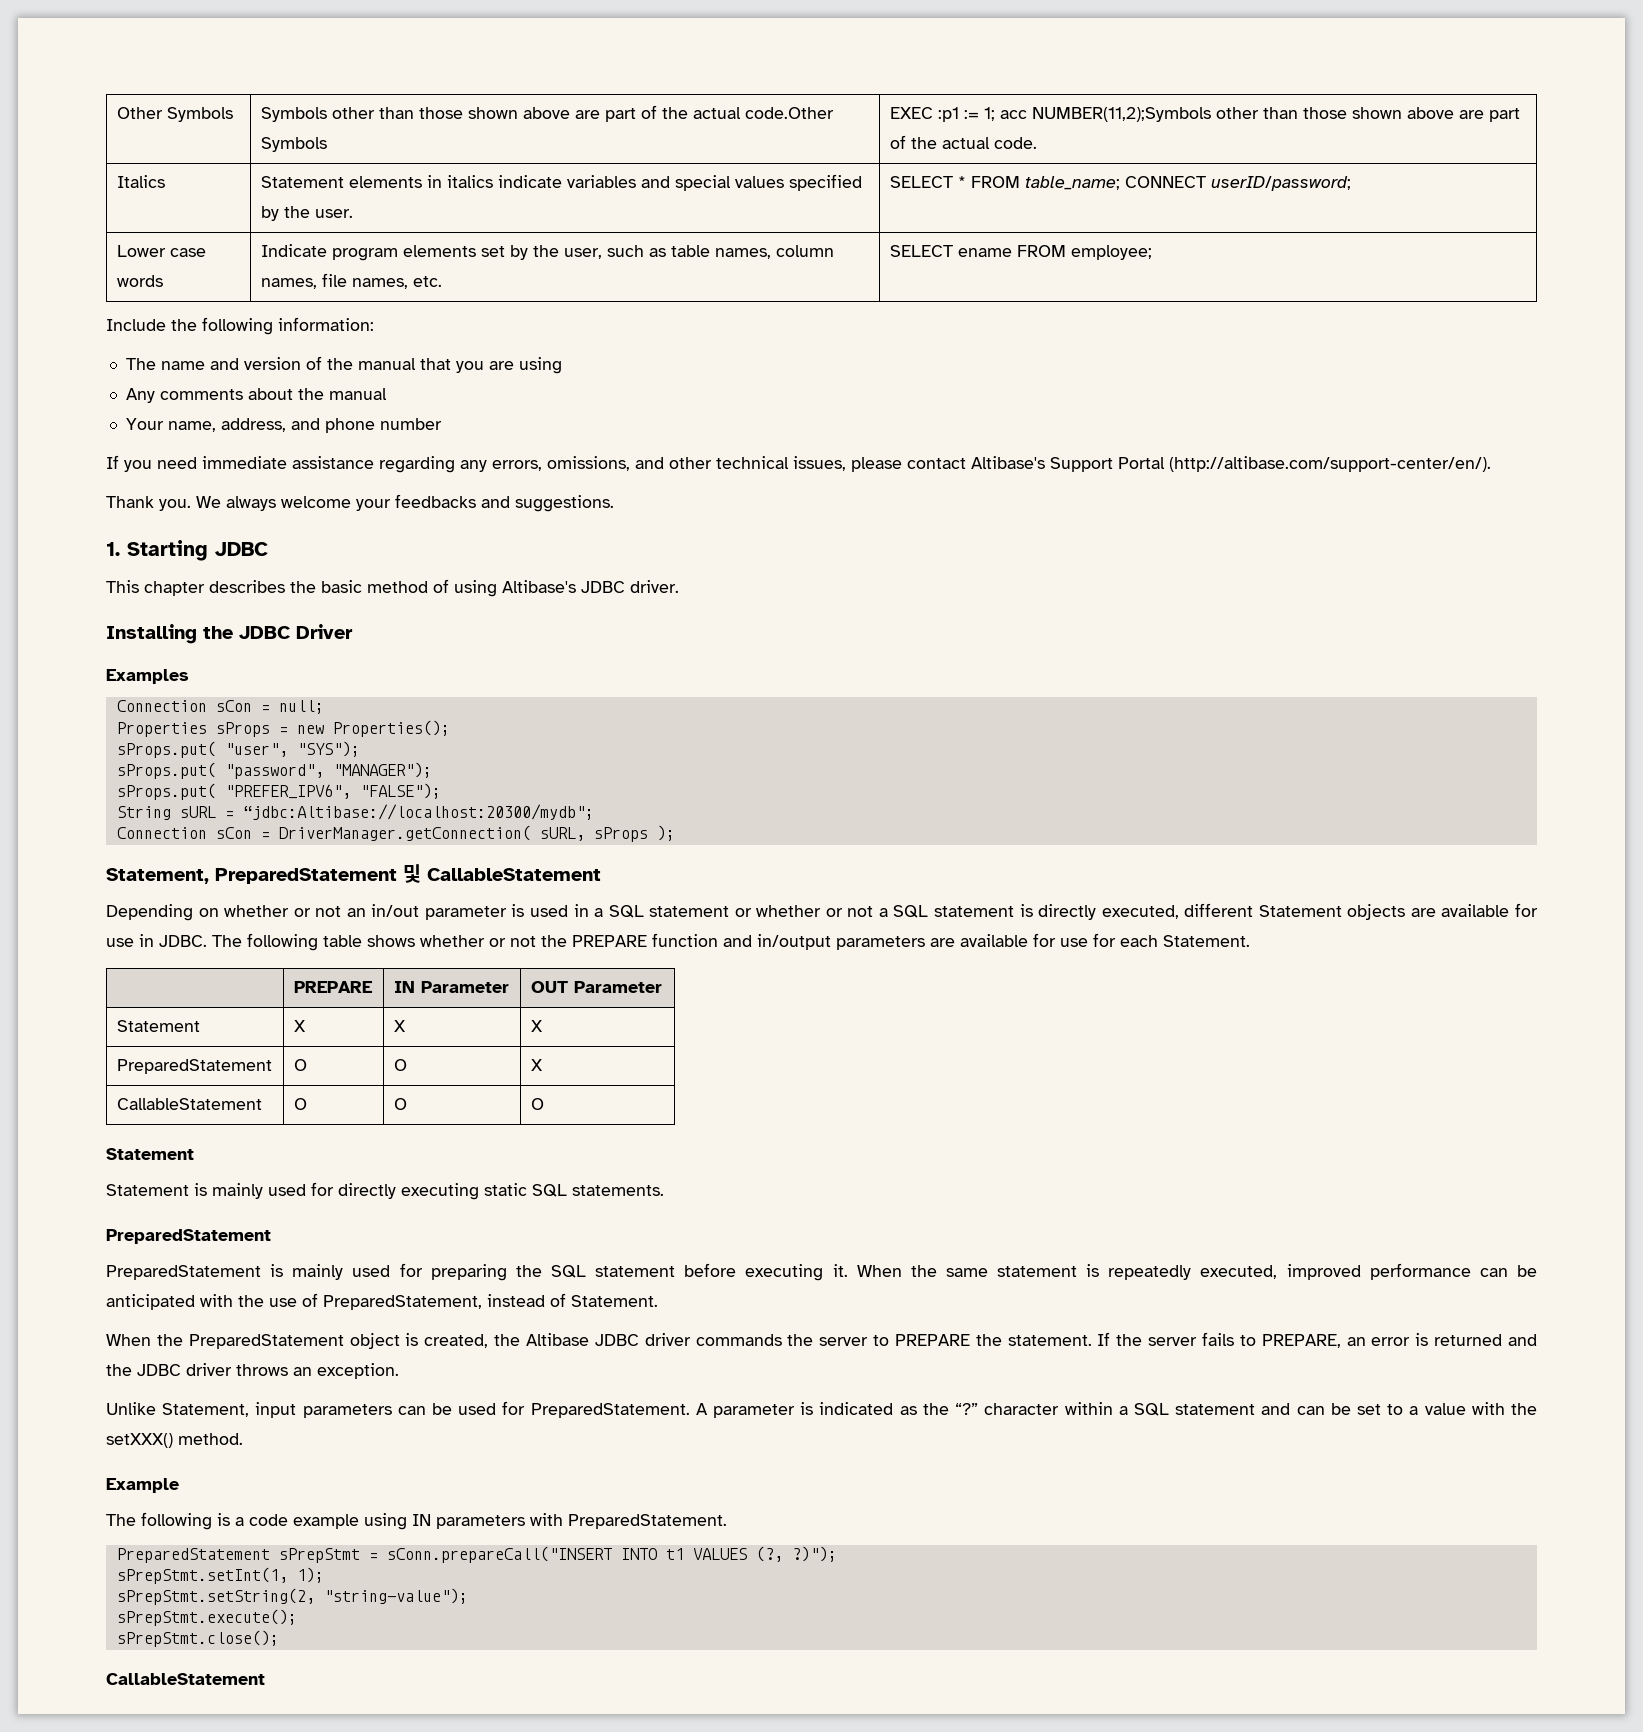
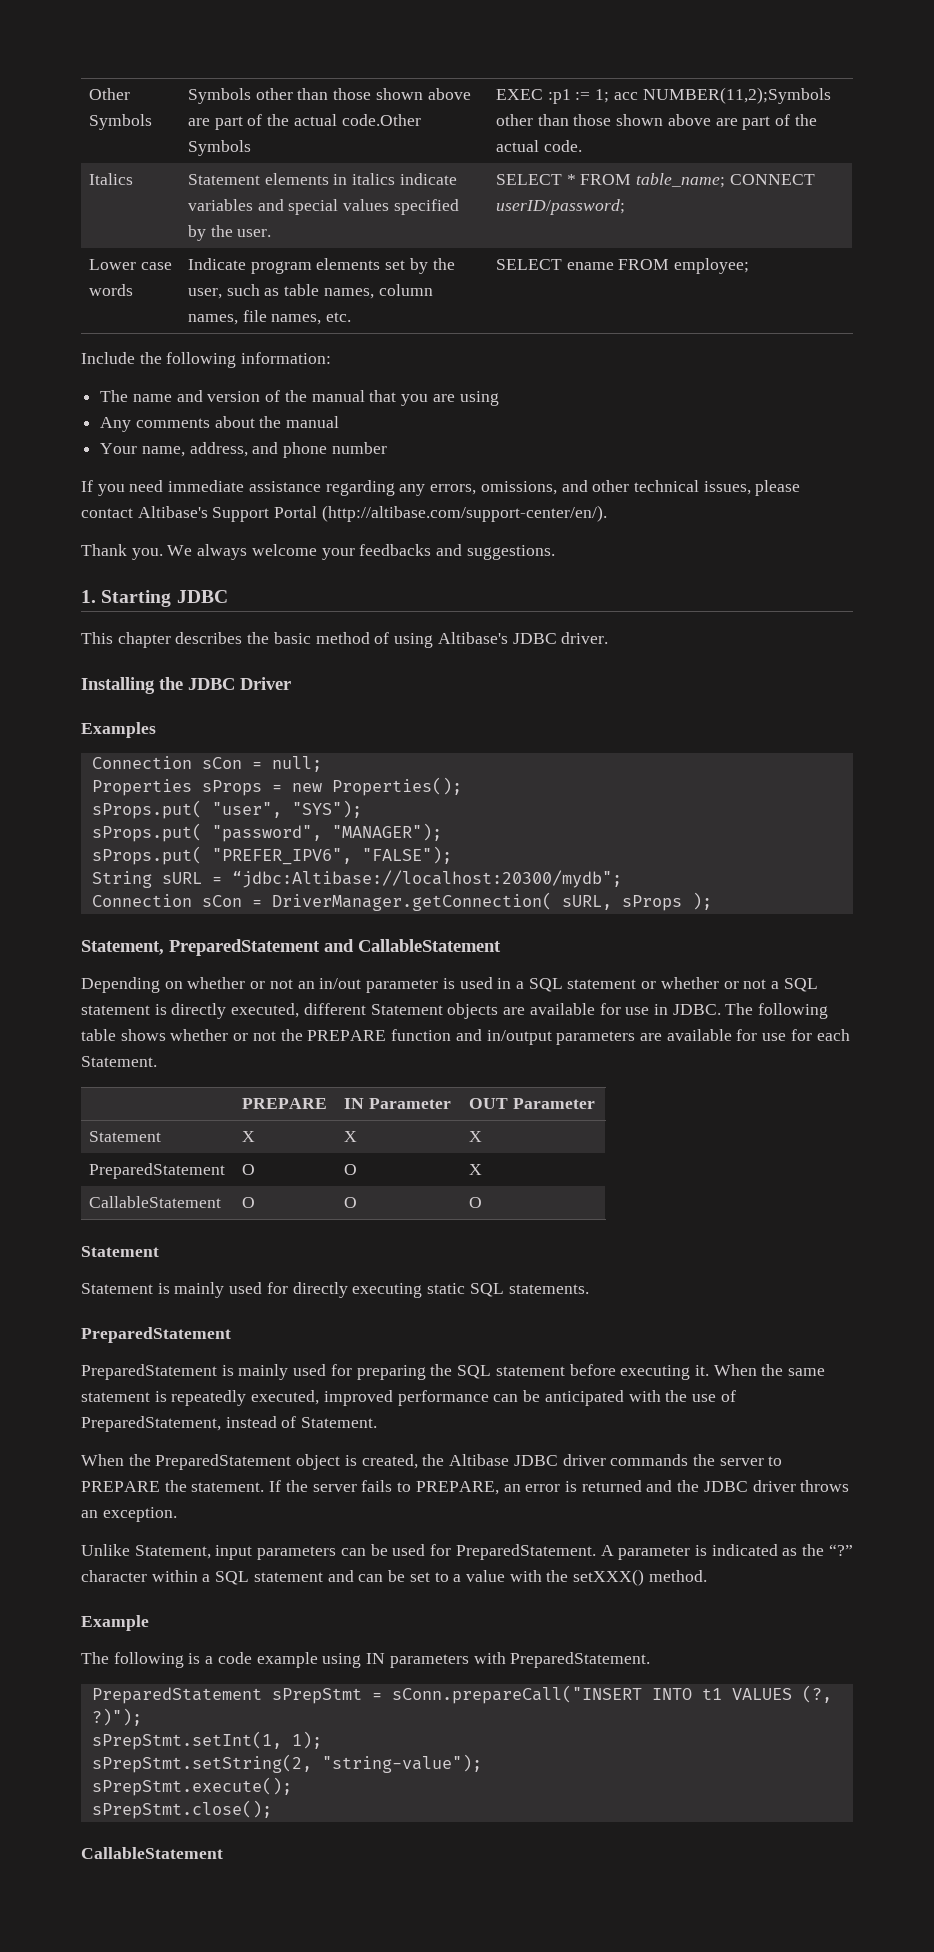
- Statement, PreparedStatement 및 CallableStatement
+ Statement, PreparedStatement and CallableStatement

